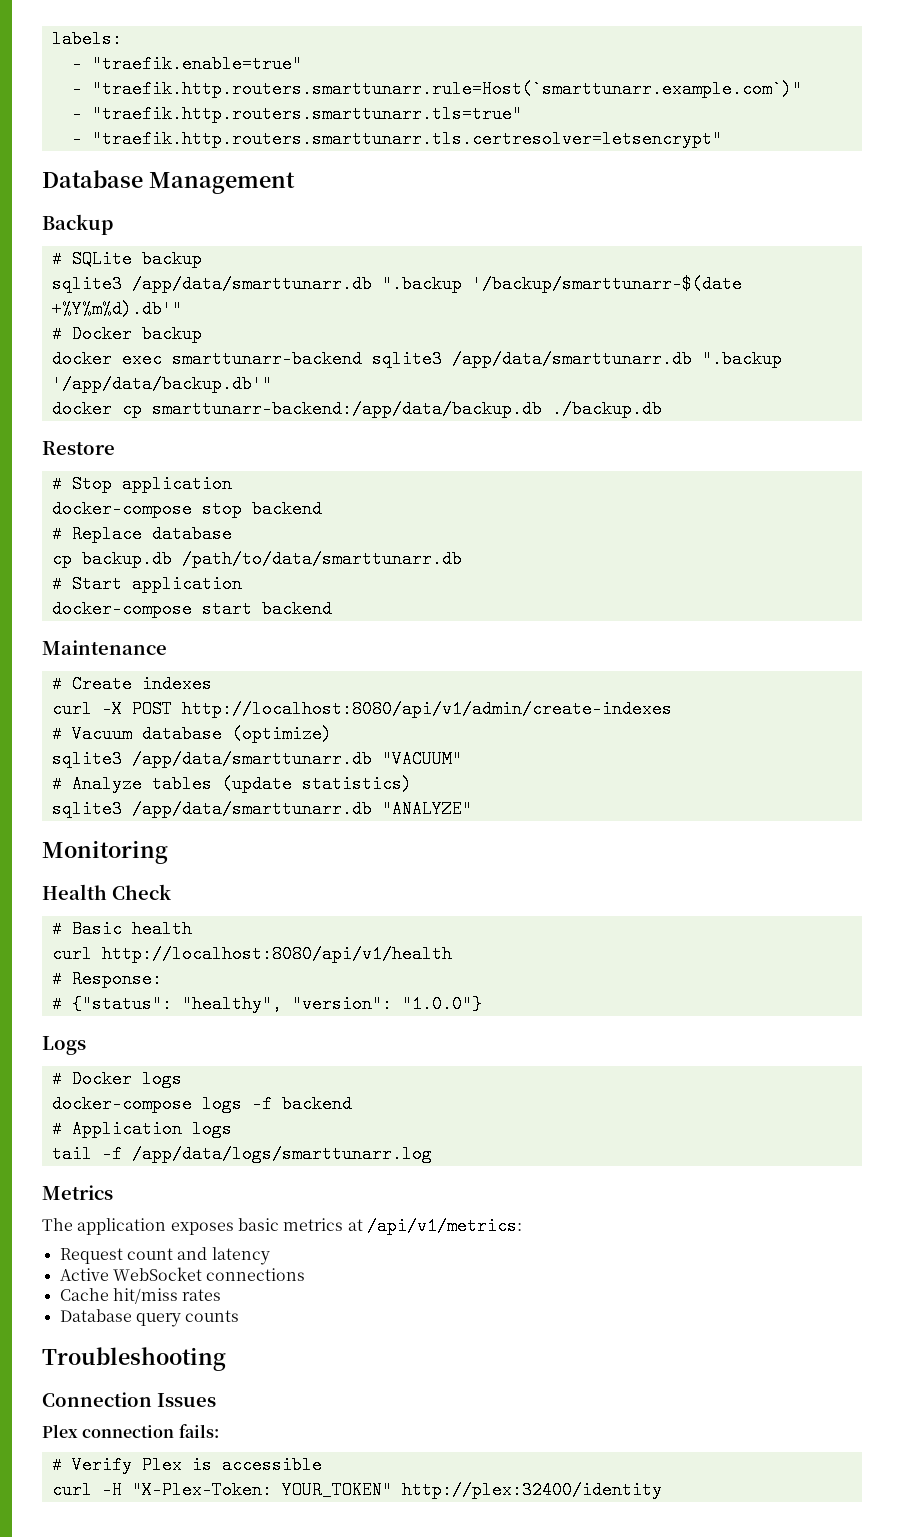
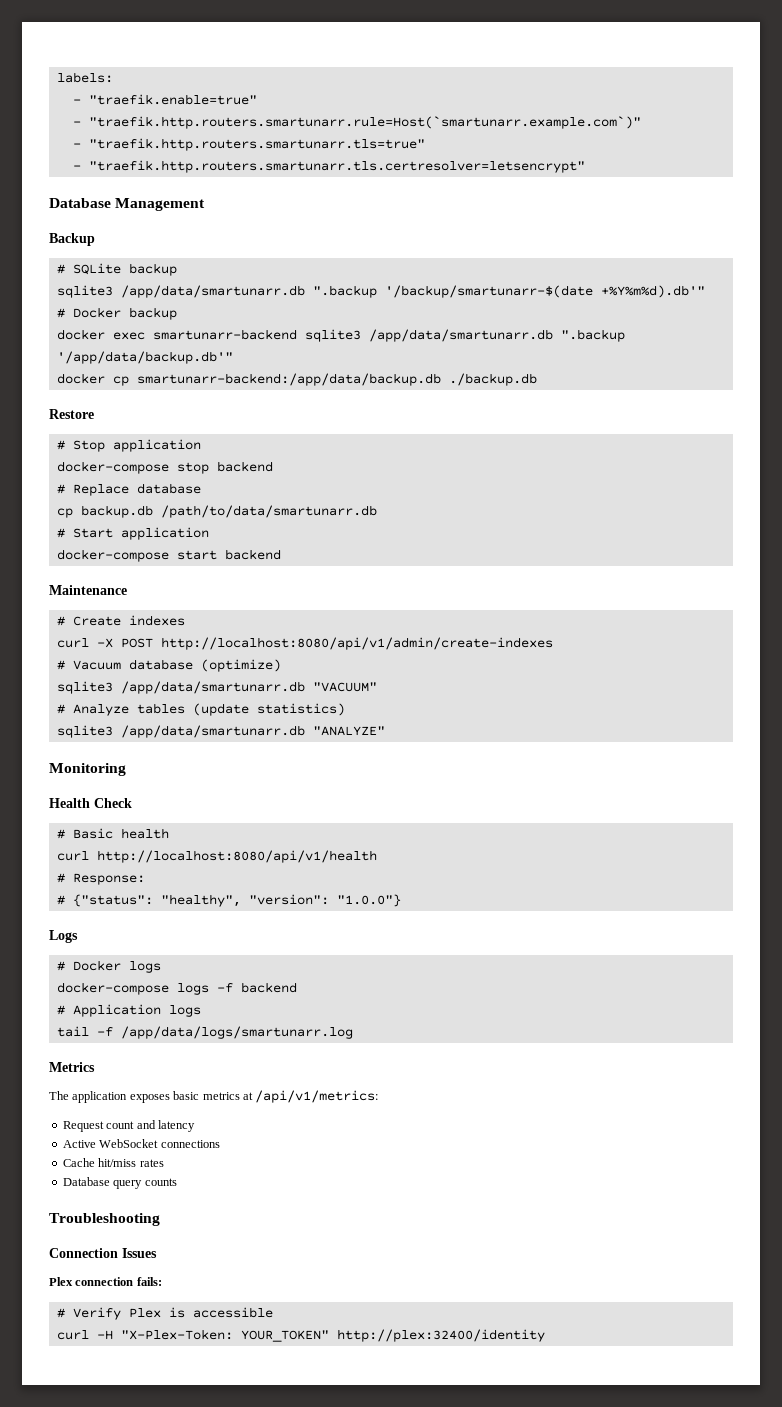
- - "traefik.http.routers.smarttunarr.rule=Host(`smarttunarr.example.com`)"
- - "traefik.http.routers.smarttunarr.tls=true"
- - "traefik.http.routers.smarttunarr.tls.certresolver=letsencrypt"
+ - "traefik.http.routers.smartunarr.rule=Host(`smartunarr.example.com`)"
+ - "traefik.http.routers.smartunarr.tls=true"
+ - "traefik.http.routers.smartunarr.tls.certresolver=letsencrypt"
- sqlite3 /app/data/smarttunarr.db ".backup '/backup/smarttunarr-$(date +%Y%m%d).db'"
+ sqlite3 /app/data/smartunarr.db ".backup '/backup/smartunarr-$(date +%Y%m%d).db'"
- docker exec smarttunarr-backend sqlite3 /app/data/smarttunarr.db ".backup '/app/data/backup.db'"
+ docker exec smartunarr-backend sqlite3 /app/data/smartunarr.db ".backup '/app/data/backup.db'"
- docker cp smarttunarr-backend:/app/data/backup.db ./backup.db
+ docker cp smartunarr-backend:/app/data/backup.db ./backup.db
- cp backup.db /path/to/data/smarttunarr.db
+ cp backup.db /path/to/data/smartunarr.db
- sqlite3 /app/data/smarttunarr.db "VACUUM"
+ sqlite3 /app/data/smartunarr.db "VACUUM"
- sqlite3 /app/data/smarttunarr.db "ANALYZE"
+ sqlite3 /app/data/smartunarr.db "ANALYZE"
- tail -f /app/data/logs/smarttunarr.log
+ tail -f /app/data/logs/smartunarr.log

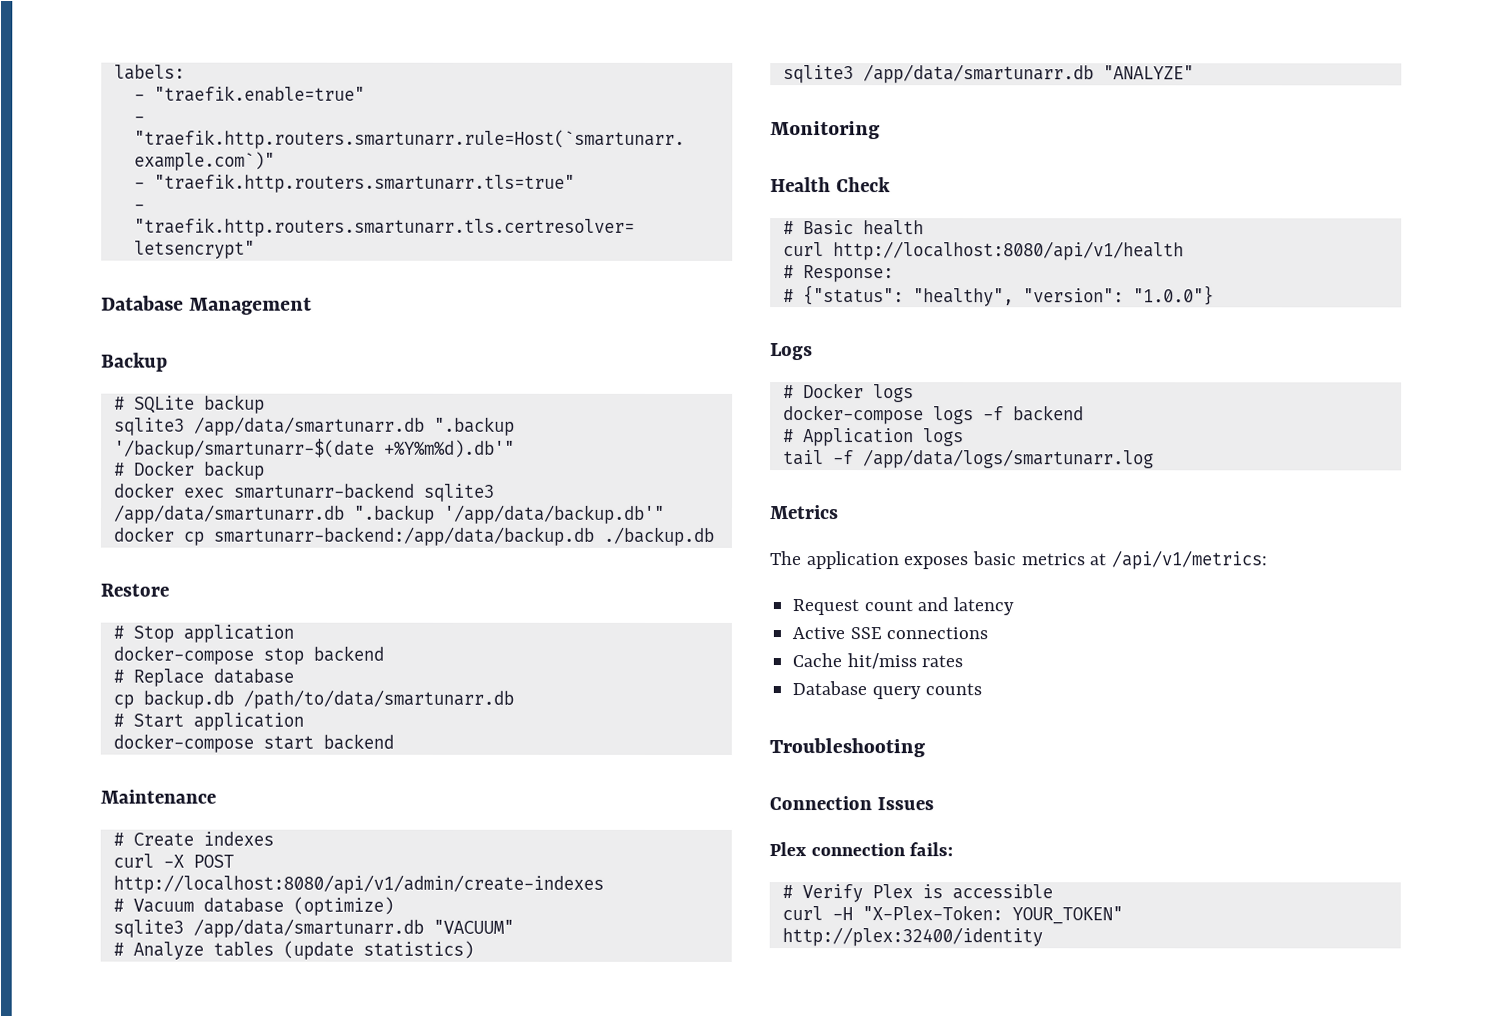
- Active WebSocket connections
+ Active SSE connections

